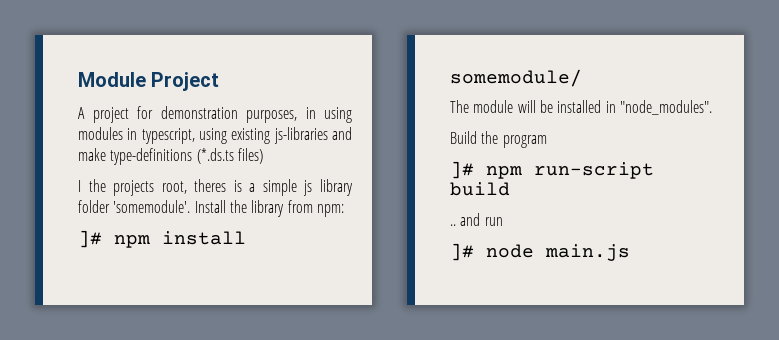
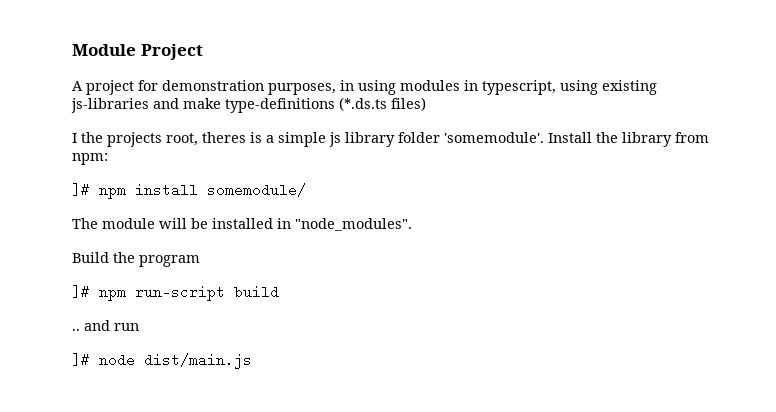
- ]# node main.js
+ ]# node dist/main.js

